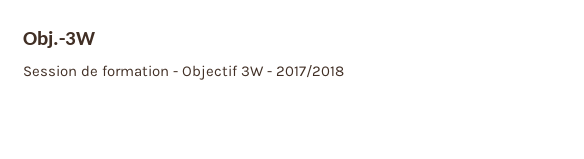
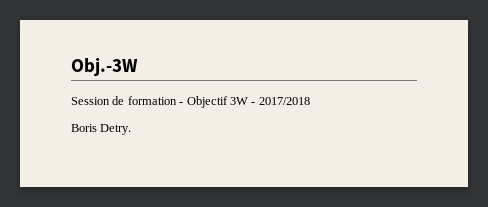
+ Boris Detry.

